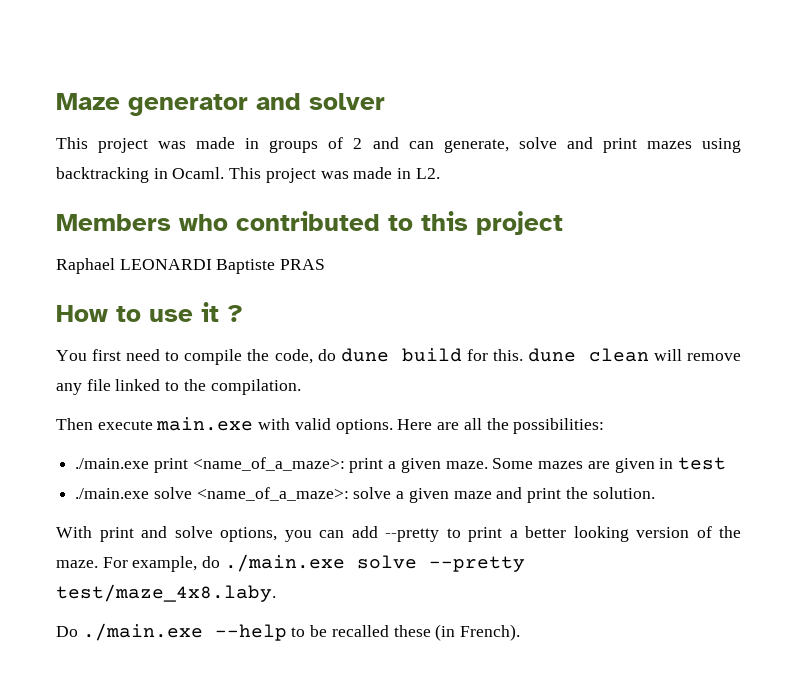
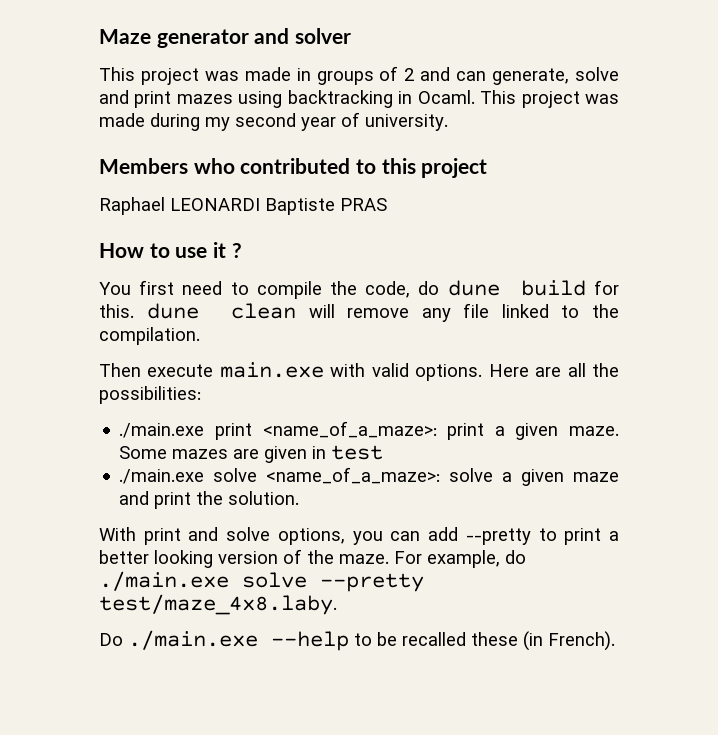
- This project was made in L2.
+ This project was made during my second year of university.

